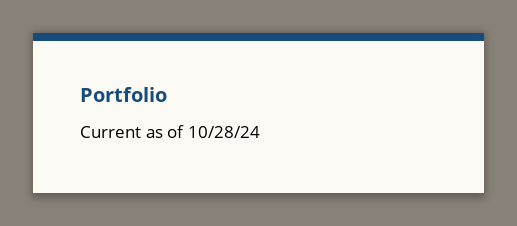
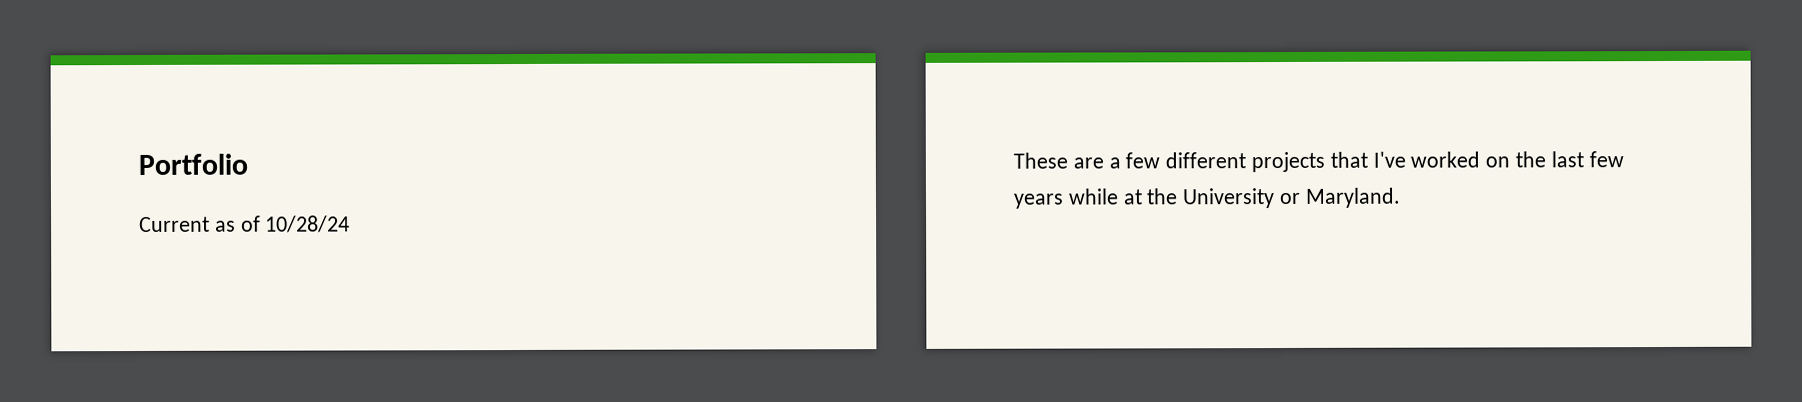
+ These are a few different projects that I've worked on the last few years while at the University or Maryland.

